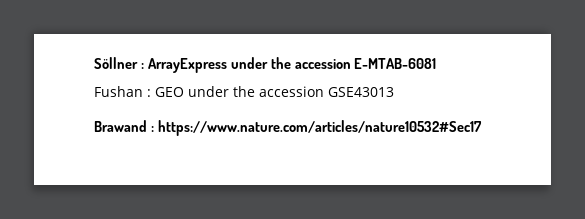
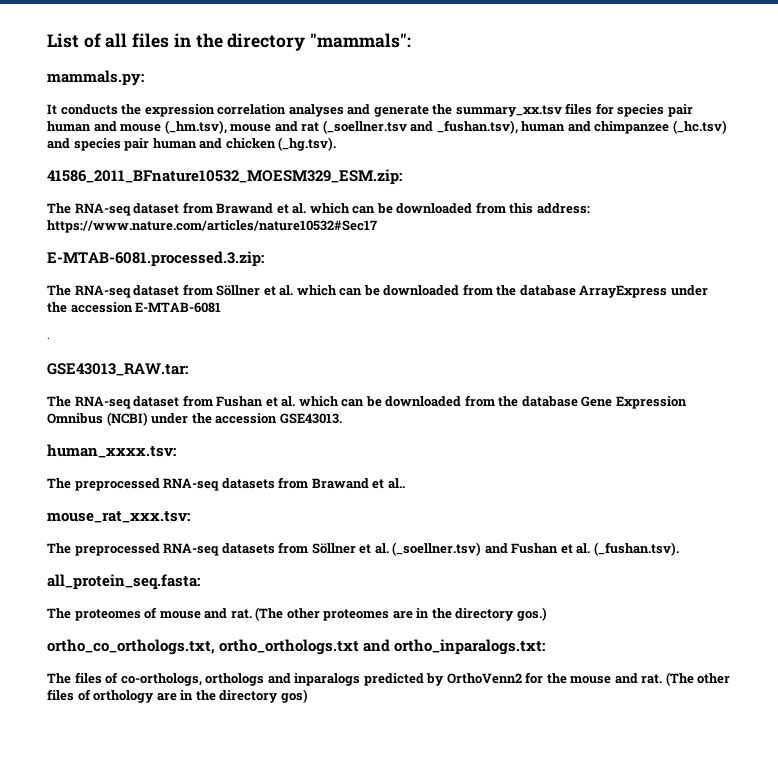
- Söllner : ArrayExpress under the accession E-MTAB-6081
+ List of all files in the directory "mammals":
+ mammals.py:
+ It conducts the expression correlation analyses and generate the summary_xx.tsv files for species pair human and mouse (_hm.tsv), mouse and rat (_soellner.tsv and _fushan.tsv), human and chimpanzee (_hc.tsv) and species pair human and chicken (_hg.tsv).
+ 41586_2011_BFnature10532_MOESM329_ESM.zip:
+ The RNA-seq dataset from Brawand et al. which can be downloaded from this address: https://www.nature.com/articles/nature10532#Sec17
+ E-MTAB-6081.processed.3.zip:
+ The RNA-seq dataset from Söllner et al. which can be downloaded from the database ArrayExpress under the accession E-MTAB-6081
- Fushan : GEO under the accession GSE43013
- Brawand : https://www.nature.com/articles/nature10532#Sec17
+ .
+ GSE43013_RAW.tar:
+ The RNA-seq dataset from Fushan et al. which can be downloaded from the database Gene Expression Omnibus (NCBI) under the accession GSE43013.
+ human_xxxx.tsv:
+ The preprocessed RNA-seq datasets from Brawand et al..
+ mouse_rat_xxx.tsv:
+ The preprocessed RNA-seq datasets from Söllner et al. (_soellner.tsv) and Fushan et al. (_fushan.tsv).
+ all_protein_seq.fasta:
+ The proteomes of mouse and rat. (The other proteomes are in the directory gos.)
+ ortho_co_orthologs.txt, ortho_orthologs.txt and ortho_inparalogs.txt:
+ The files of co-orthologs, orthologs and inparalogs predicted by OrthoVenn2 for the mouse and rat. (The other files of orthology are in the directory gos)

